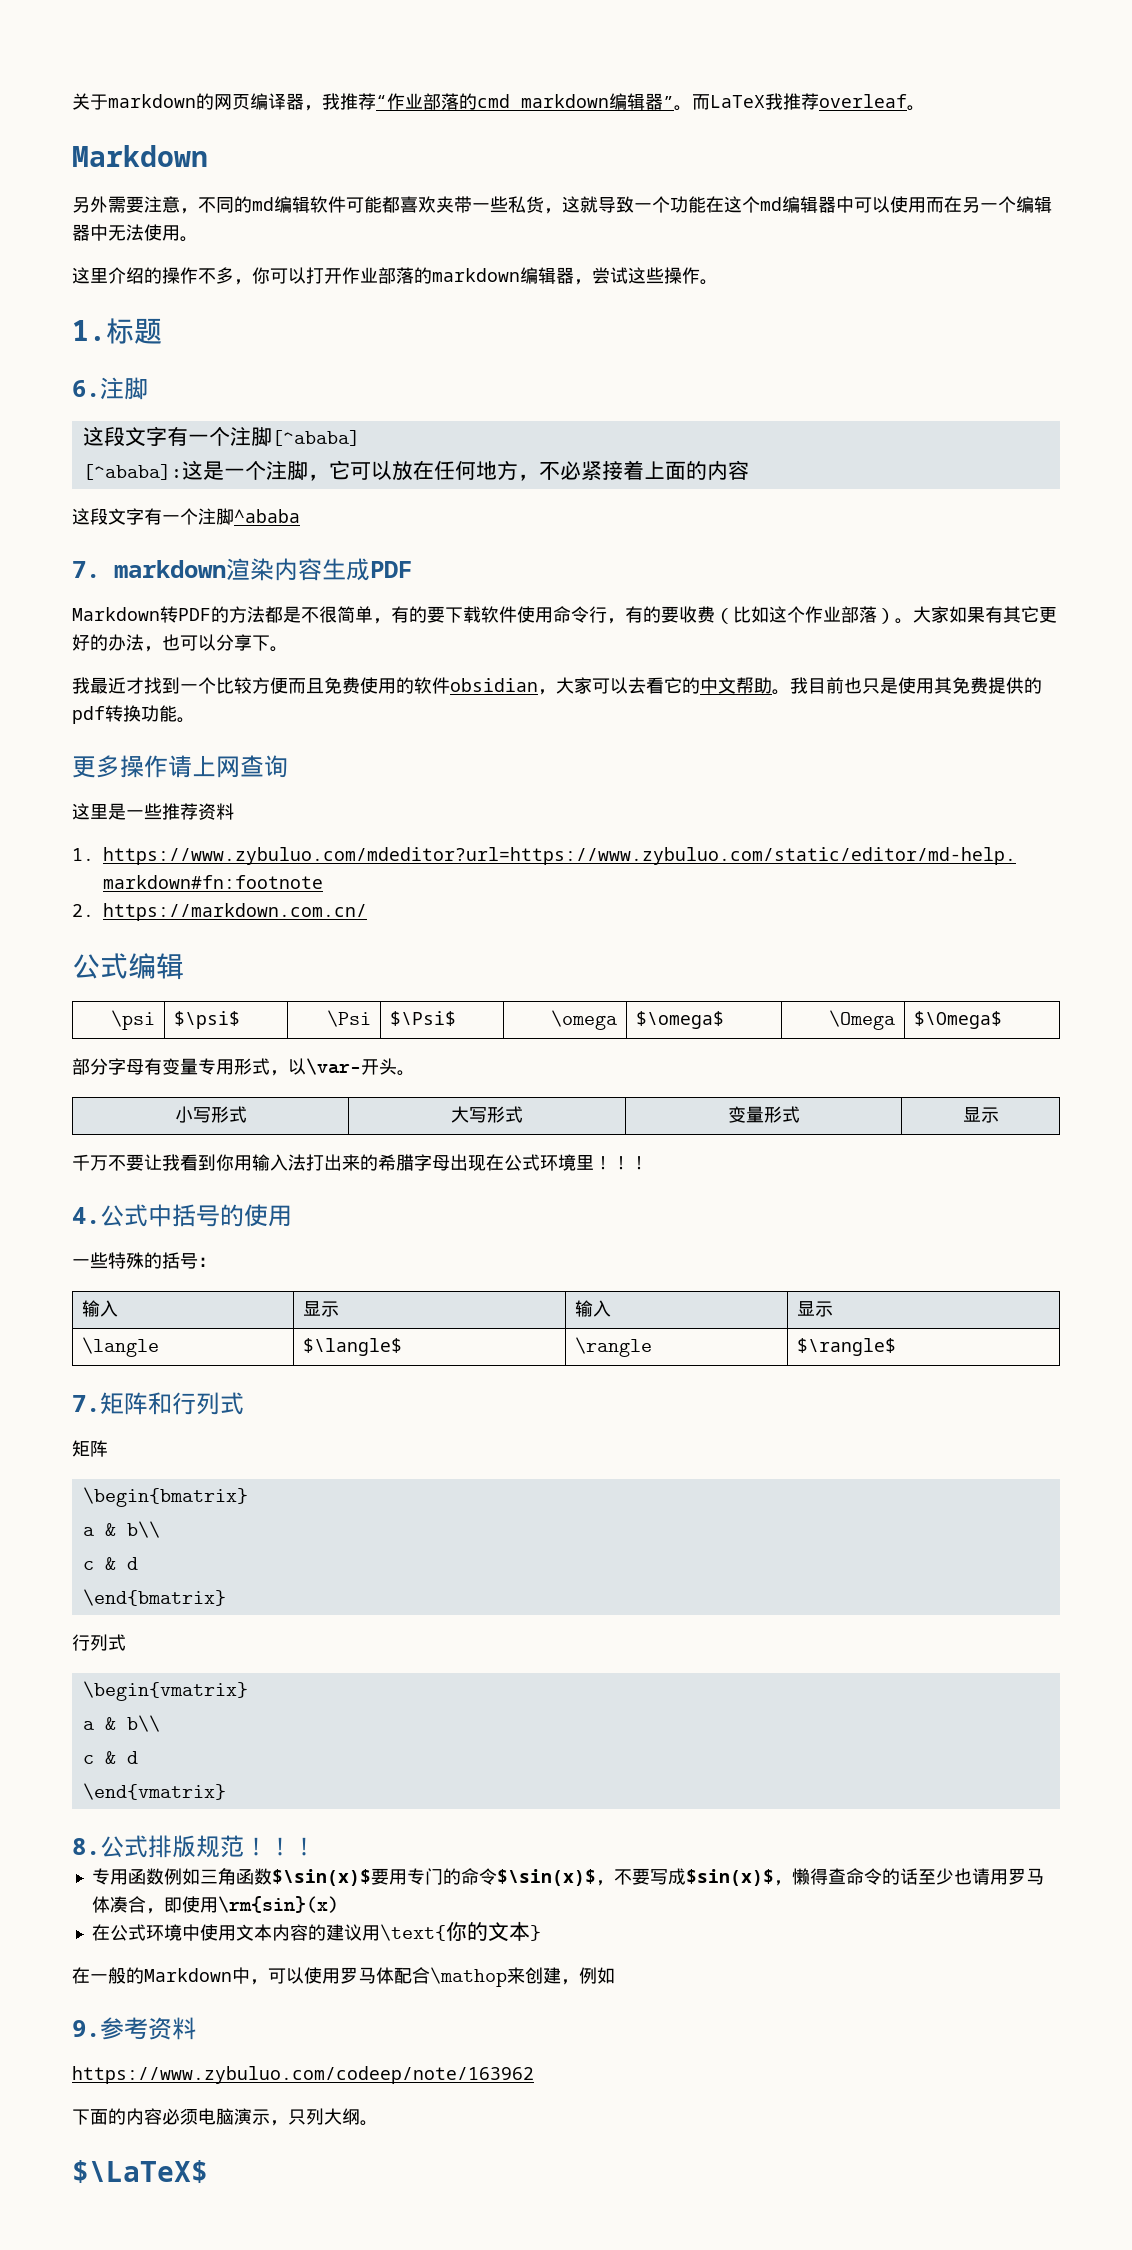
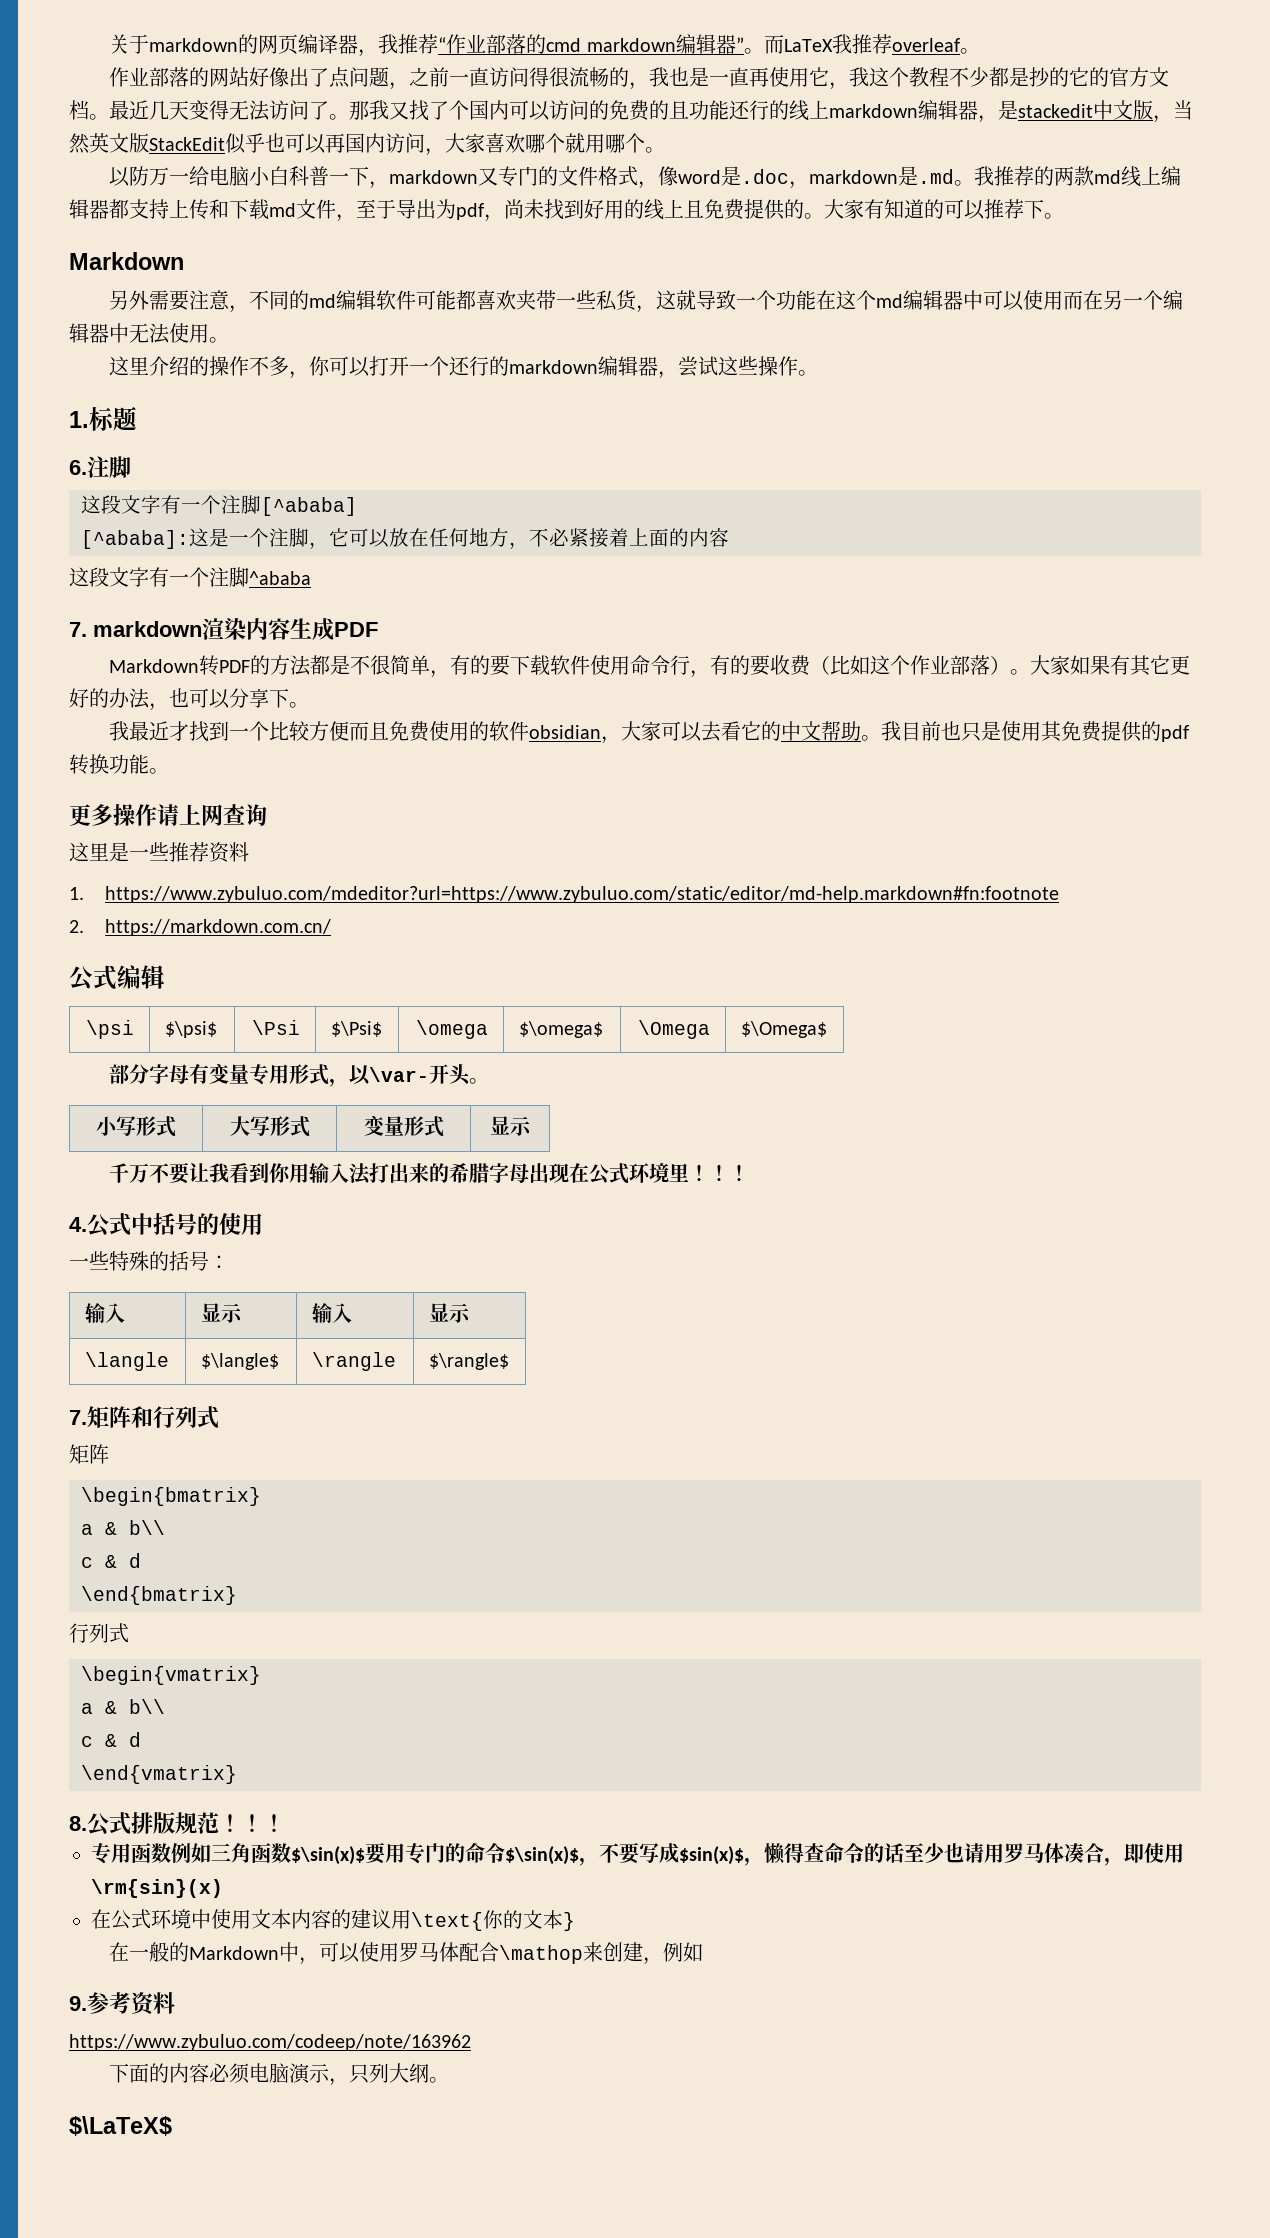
+ 作业部落的网站好像出了点问题，之前一直访问得很流畅的，我也是一直再使用它，我这个教程不少都是抄的它的官方文档。最近几天变得无法访问了。那我又找了个国内可以访问的免费的且功能还行的线上markdown编辑器，是stackedit中文版，当然英文版StackEdit似乎也可以再国内访问，大家喜欢哪个就用哪个。
+ 以防万一给电脑小白科普一下，markdown又专门的文件格式，像word是.doc，markdown是.md。我推荐的两款md线上编辑器都支持上传和下载md文件，至于导出为pdf，尚未找到好用的线上且免费提供的。大家有知道的可以推荐下。
- 这里介绍的操作不多，你可以打开作业部落的markdown编辑器，尝试这些操作。
+ 这里介绍的操作不多，你可以打开一个还行的markdown编辑器，尝试这些操作。

